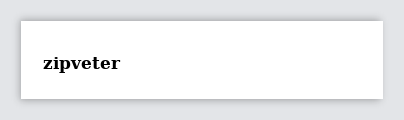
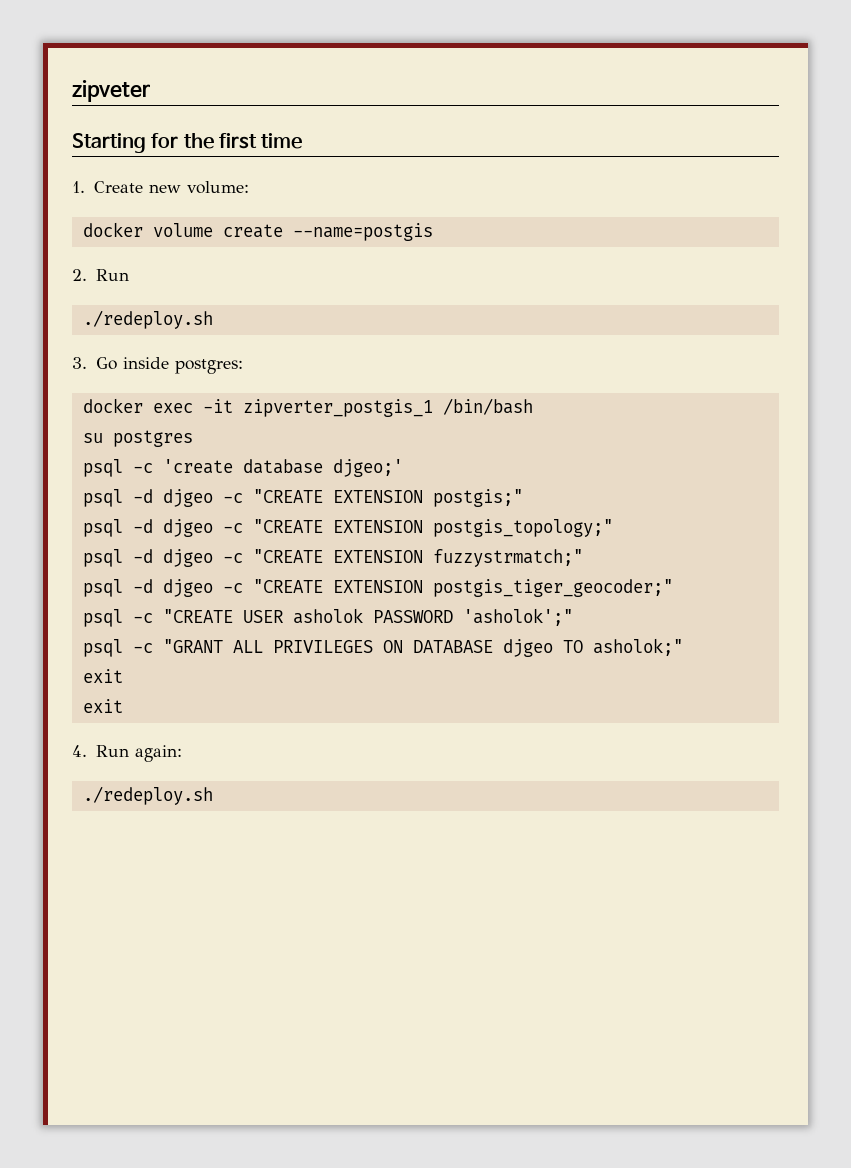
+ Starting for the first time
+ 1. Create new volume:
+ docker volume create --name=postgis
+ 2. Run
+ ./redeploy.sh
+ 3. Go inside postgres:
+ docker exec -it zipverter_postgis_1 /bin/bash
+ su postgres
+ psql -c 'create database djgeo;'
+ psql -d djgeo -c "CREATE EXTENSION postgis;"
+ psql -d djgeo -c "CREATE EXTENSION postgis_topology;"
+ psql -d djgeo -c "CREATE EXTENSION fuzzystrmatch;"
+ psql -d djgeo -c "CREATE EXTENSION postgis_tiger_geocoder;"
+ psql -c "CREATE USER asholok PASSWORD 'asholok';"
+ psql -c "GRANT ALL PRIVILEGES ON DATABASE djgeo TO asholok;"
+ exit
+ exit
+ 4. Run again:
+ ./redeploy.sh

